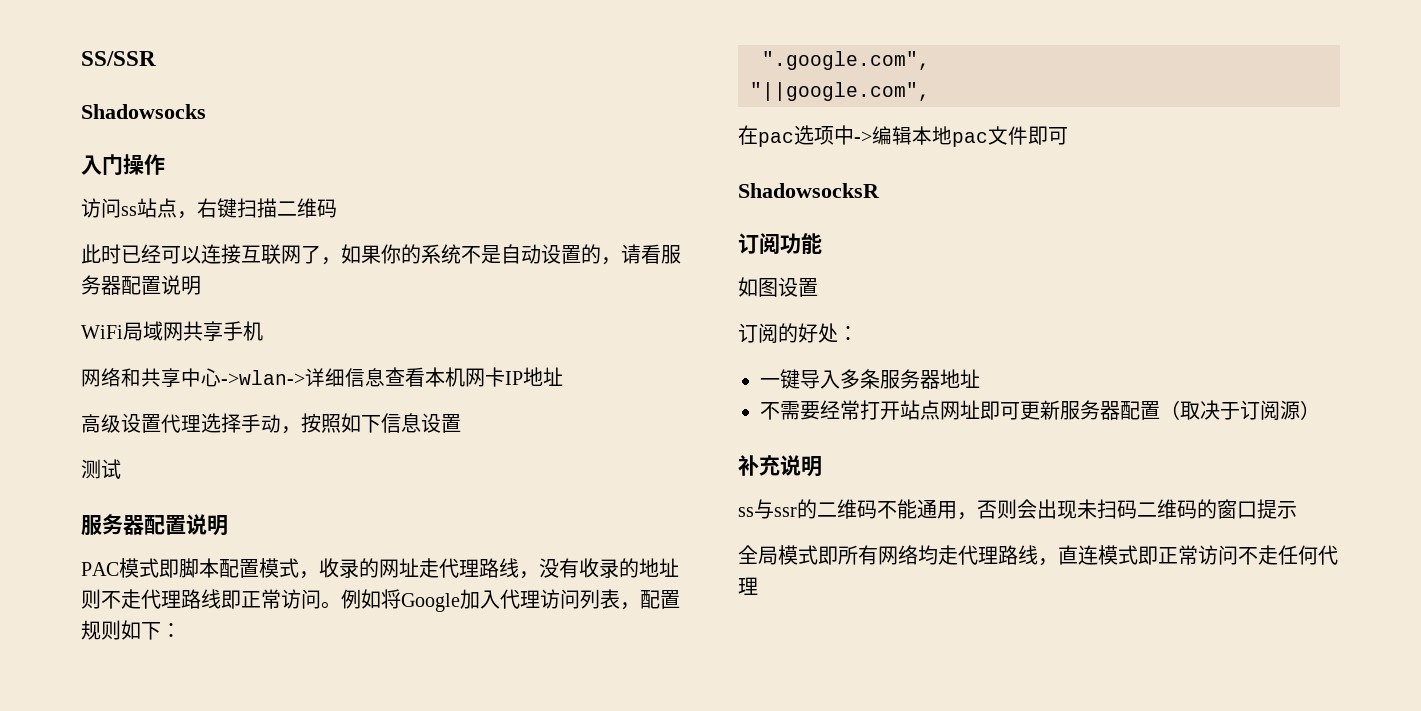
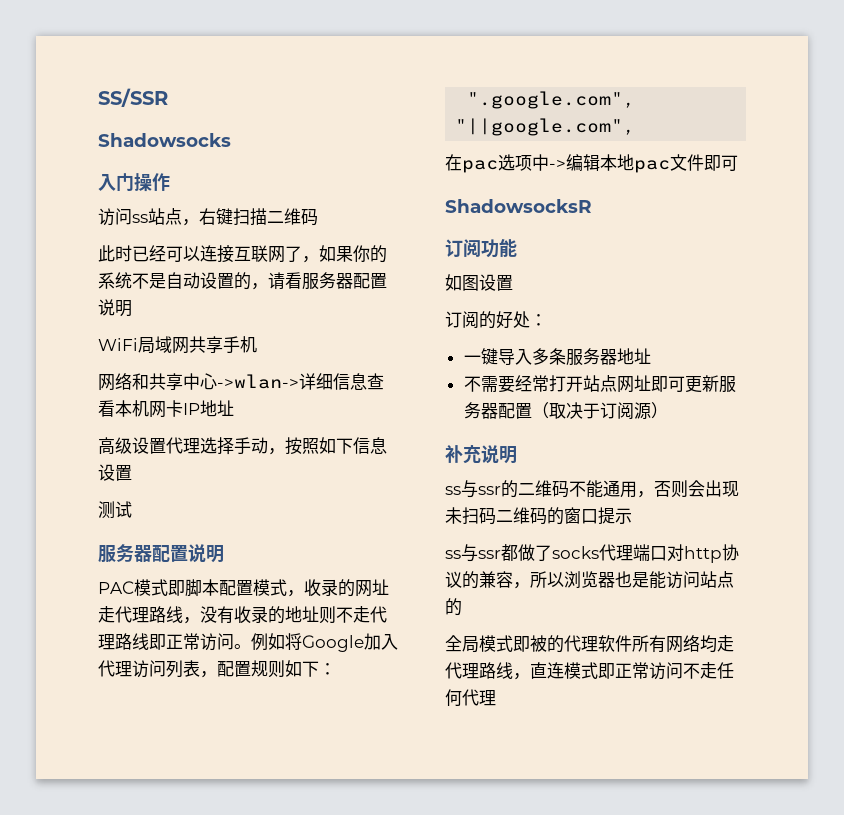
+ ss与ssr都做了socks代理端口对http协议的兼容，所以浏览器也是能访问站点的
- 全局模式即所有网络均走代理路线，直连模式即正常访问不走任何代理
+ 全局模式即被的代理软件所有网络均走代理路线，直连模式即正常访问不走任何代理

